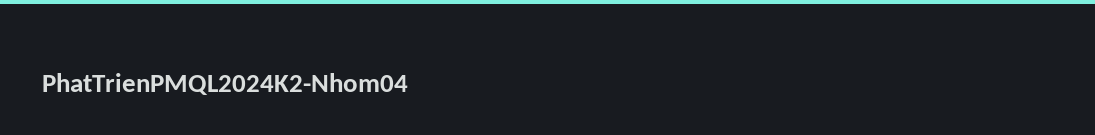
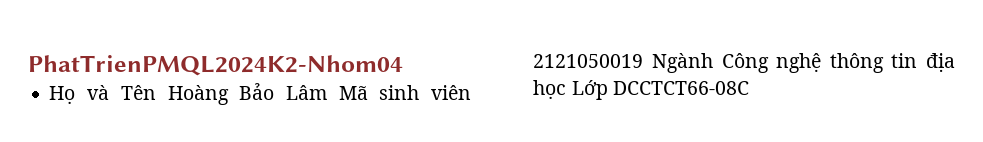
+ Họ và Tên Hoàng Bảo Lâm Mã sinh viên 2121050019 Ngành Công nghệ thông tin địa học Lớp DCCTCT66-08C

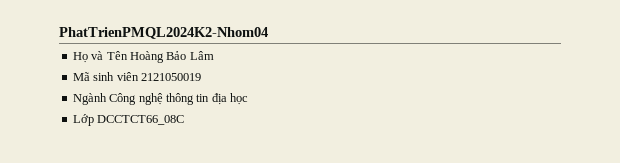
- Họ và Tên Hoàng Bảo Lâm Mã sinh viên 2121050019 Ngành Công nghệ thông tin địa học Lớp DCCTCT66-08C
+ Họ và Tên Hoàng Bảo Lâm
+ Mã sinh viên 2121050019
+ Ngành Công nghệ thông tin địa học
+ Lớp DCCTCT66_08C

